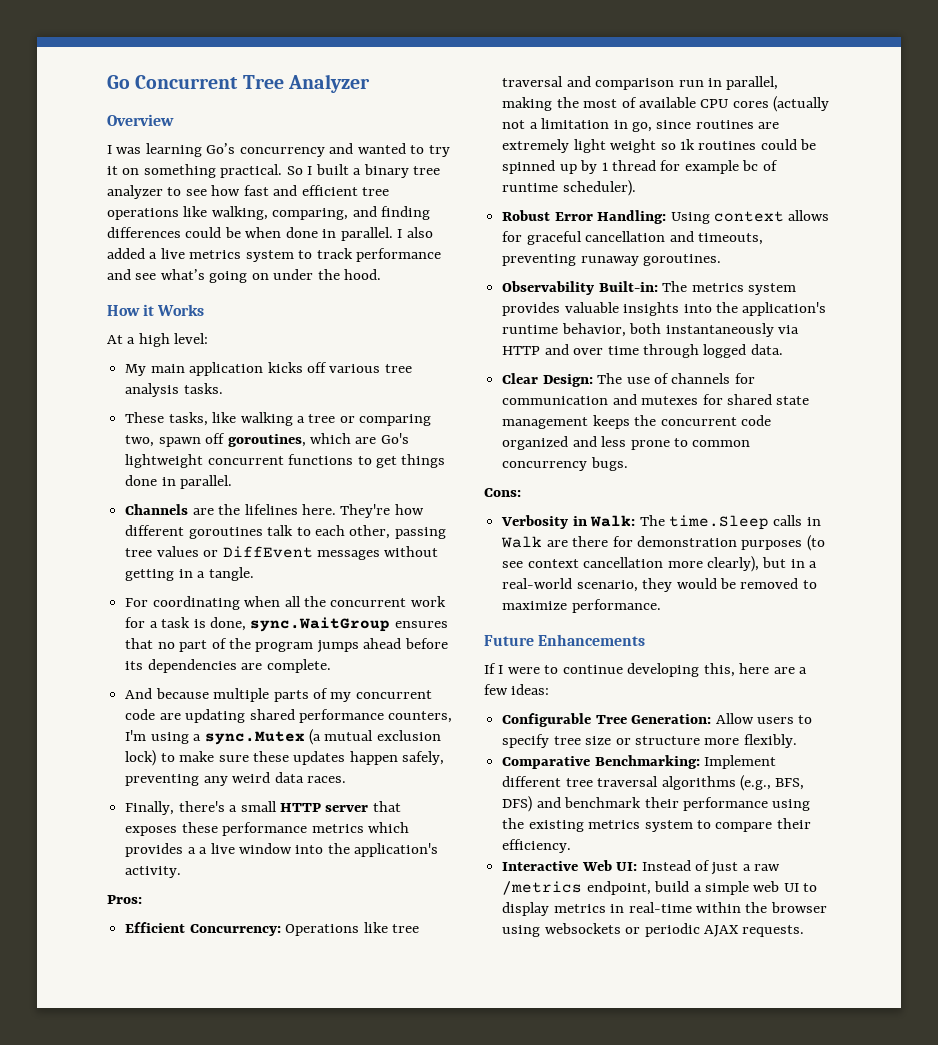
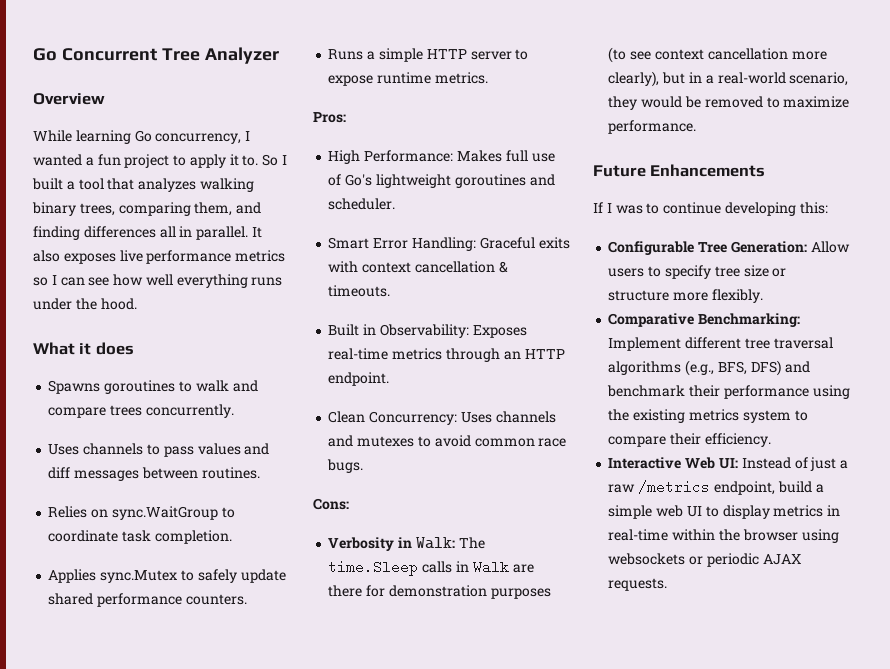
- I was learning Go’s concurrency and wanted to try it on something practical. So I built a binary tree analyzer to see how fast and efficient tree operations like walking, comparing, and finding differences could be when done in parallel. I also added a live metrics system to track performance and see what’s going on under the hood.
- How it Works
- At a high level:
- My main application kicks off various tree analysis tasks.
- These tasks, like walking a tree or comparing two, spawn off goroutines, which are Go's lightweight concurrent functions to get things done in parallel.
- Channels are the lifelines here. They're how different goroutines talk to each other, passing tree values or DiffEvent messages without getting in a tangle.
- For coordinating when all the concurrent work for a task is done, sync.WaitGroup ensures that no part of the program jumps ahead before its dependencies are complete.
- And because multiple parts of my concurrent code are updating shared performance counters, I'm using a sync.Mutex (a mutual exclusion lock) to make sure these updates happen safely, preventing any weird data races.
- Finally, there's a small HTTP server that exposes these performance metrics which provides a a live window into the application's activity.
+ While learning Go concurrency, I wanted a fun project to apply it to. So I built a tool that analyzes walking binary trees, comparing them, and finding differences all in parallel. It also exposes live performance metrics so I can see how well everything runs under the hood.
+ What it does
+ Spawns goroutines to walk and compare trees concurrently.
+ Uses channels to pass values and diff messages between routines.
+ Relies on sync.WaitGroup to coordinate task completion.
+ Applies sync.Mutex to safely update shared performance counters.
+ Runs a simple HTTP server to expose runtime metrics.
  Pros:
- Efficient Concurrency: Operations like tree traversal and comparison run in parallel, making the most of available CPU cores (actually not a limitation in go, since routines are extremely light weight so 1k routines could be spinned up by 1 thread for example bc of runtime scheduler).
- Robust Error Handling: Using context allows for graceful cancellation and timeouts, preventing runaway goroutines.
- Observability Built-in: The metrics system provides valuable insights into the application's runtime behavior, both instantaneously via HTTP and over time through logged data.
- Clear Design: The use of channels for communication and mutexes for shared state management keeps the concurrent code organized and less prone to common concurrency bugs.
+ High Performance: Makes full use of Go's lightweight goroutines and scheduler.
+ Smart Error Handling: Graceful exits with context cancellation & timeouts.
+ Built in Observability: Exposes real-time metrics through an HTTP endpoint.
+ Clean Concurrency: Uses channels and mutexes to avoid common race bugs.
- If I were to continue developing this, here are a few ideas:
+ If I was to continue developing this:

